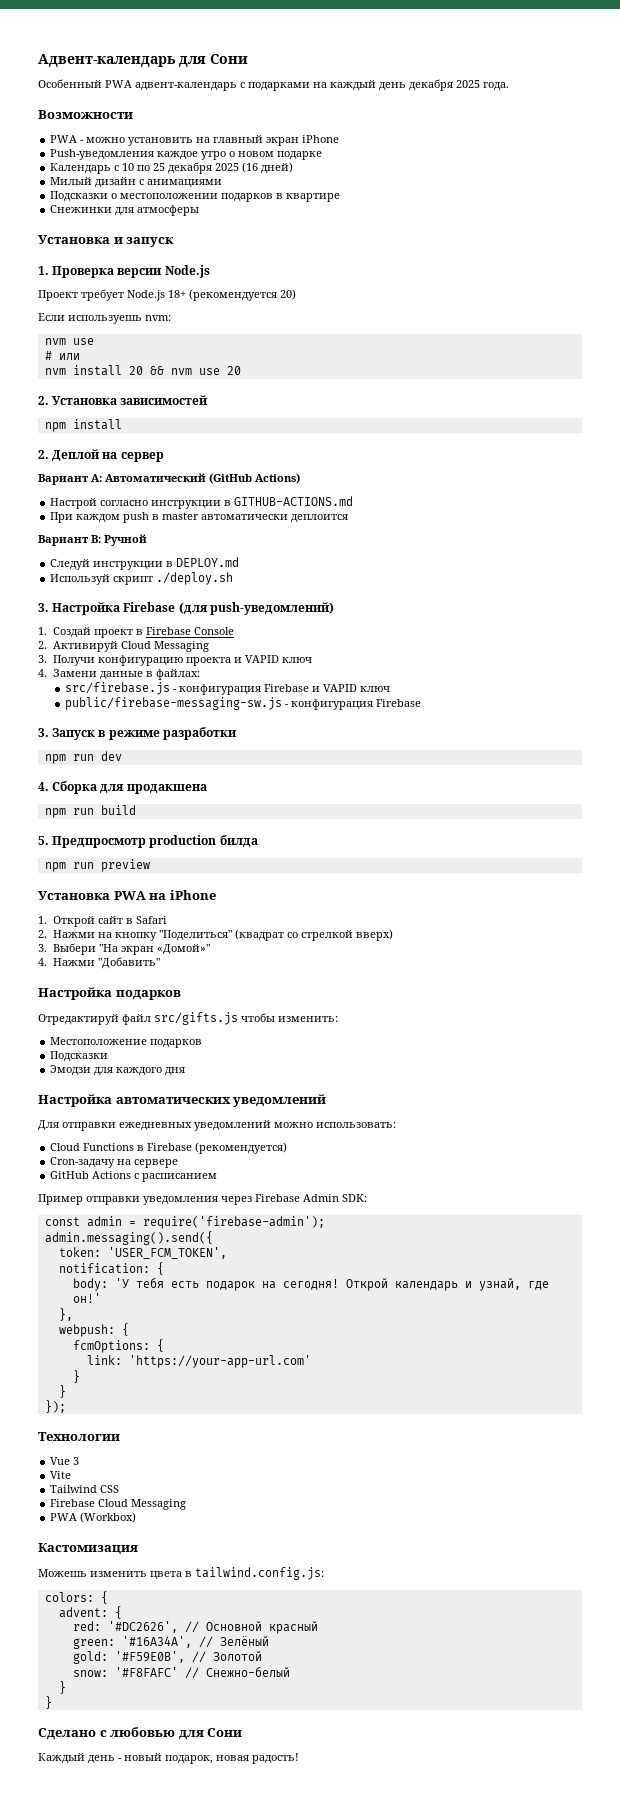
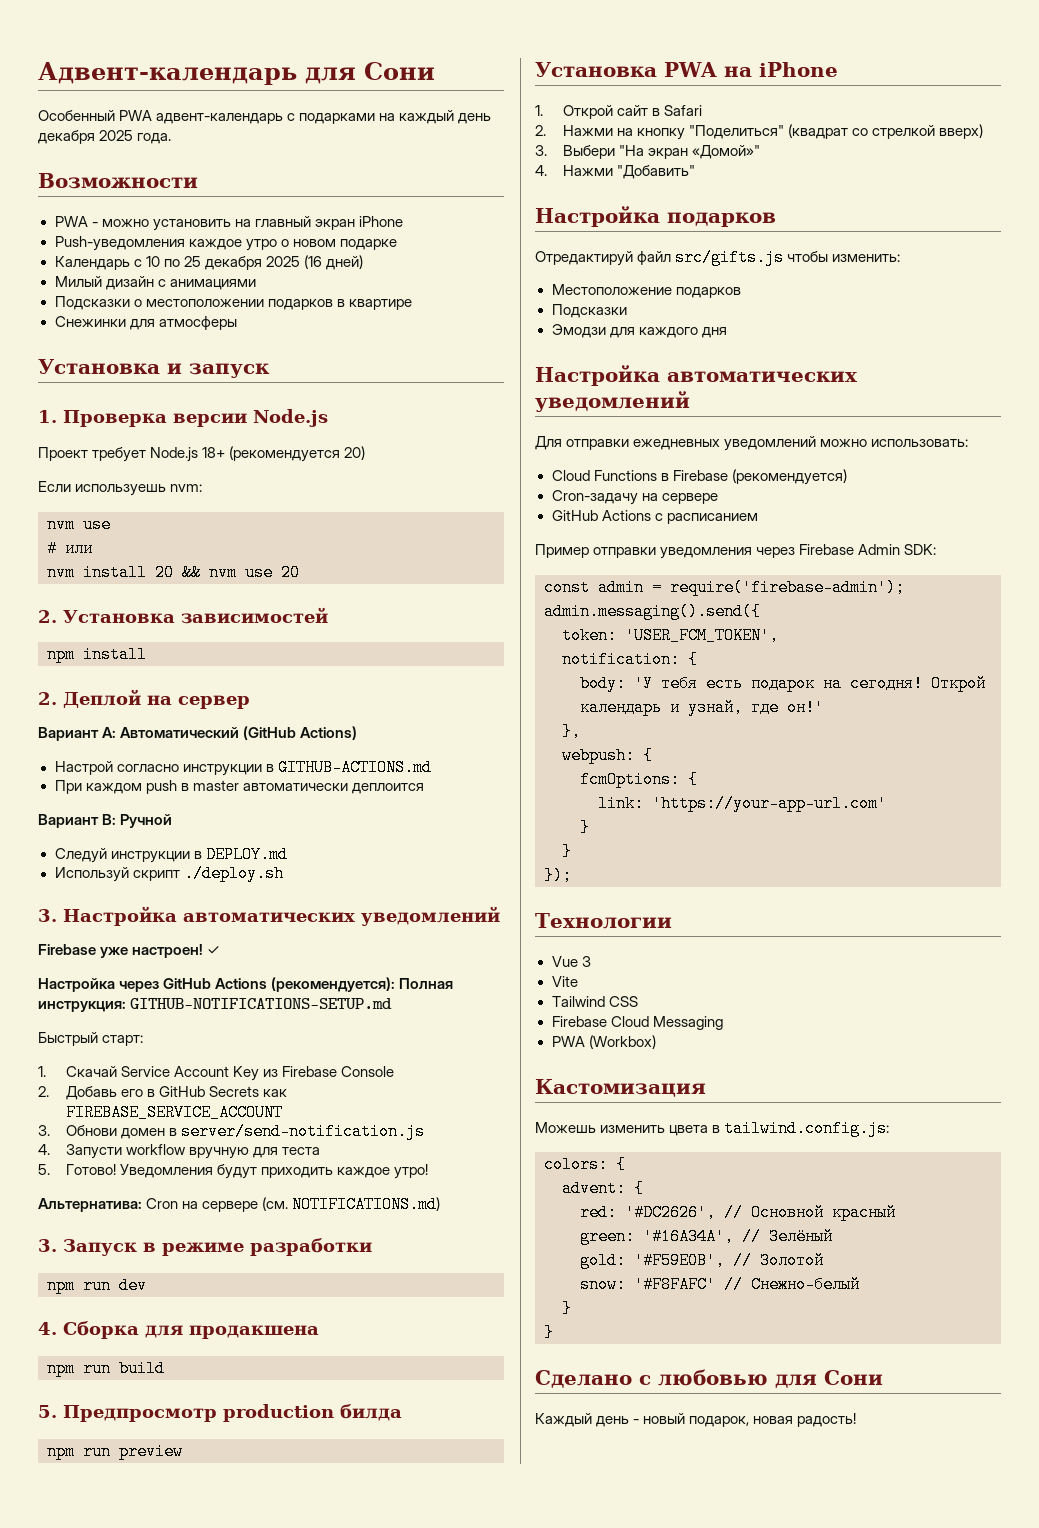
- 3. Настройка Firebase (для push-уведомлений)
- 1. Создай проект в Firebase Console
- 2. Активируй Cloud Messaging
- 3. Получи конфигурацию проекта и VAPID ключ
- 4. Замени данные в файлах:
- src/firebase.js - конфигурация Firebase и VAPID ключ
- public/firebase-messaging-sw.js - конфигурация Firebase
+ 3. Настройка автоматических уведомлений
+ Firebase уже настроен! ✓
+ Настройка через GitHub Actions (рекомендуется): Полная инструкция: GITHUB-NOTIFICATIONS-SETUP.md
+ Быстрый старт:
+ 1. Скачай Service Account Key из Firebase Console
+ 2. Добавь его в GitHub Secrets как FIREBASE_SERVICE_ACCOUNT
+ 3. Обнови домен в server/send-notification.js
+ 4. Запусти workflow вручную для теста
+ 5. Готово! Уведомления будут приходить каждое утро!
+ Альтернатива: Cron на сервере (см. NOTIFICATIONS.md)

